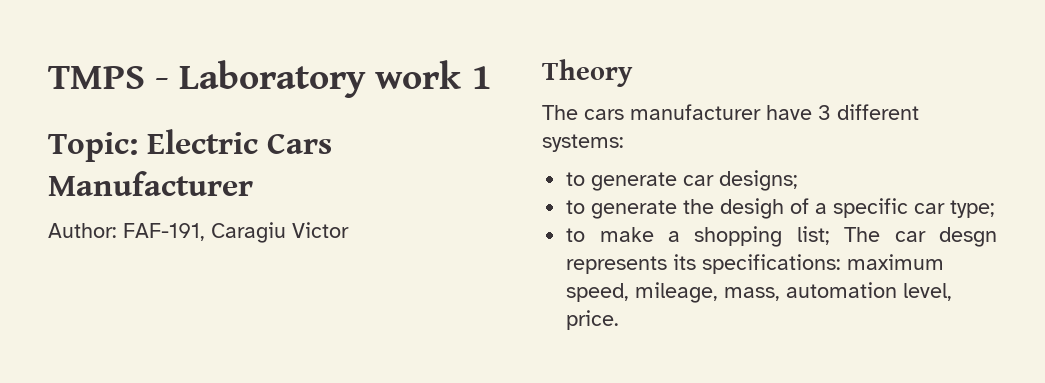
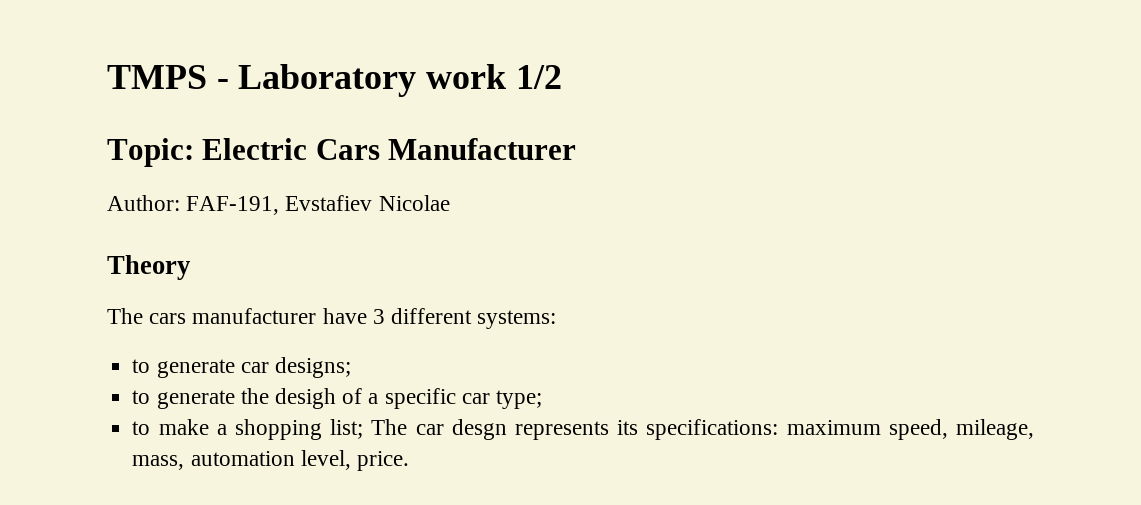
- TMPS - Laboratory work 1
+ TMPS - Laboratory work 1/2
- Author: FAF-191, Caragiu Victor
+ Author: FAF-191, Evstafiev Nicolae

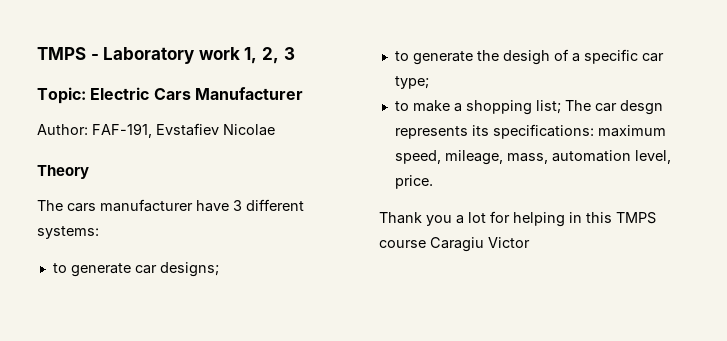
- TMPS - Laboratory work 1/2
+ TMPS - Laboratory work 1, 2, 3
+ Thank you a lot for helping in this TMPS course Caragiu Victor

